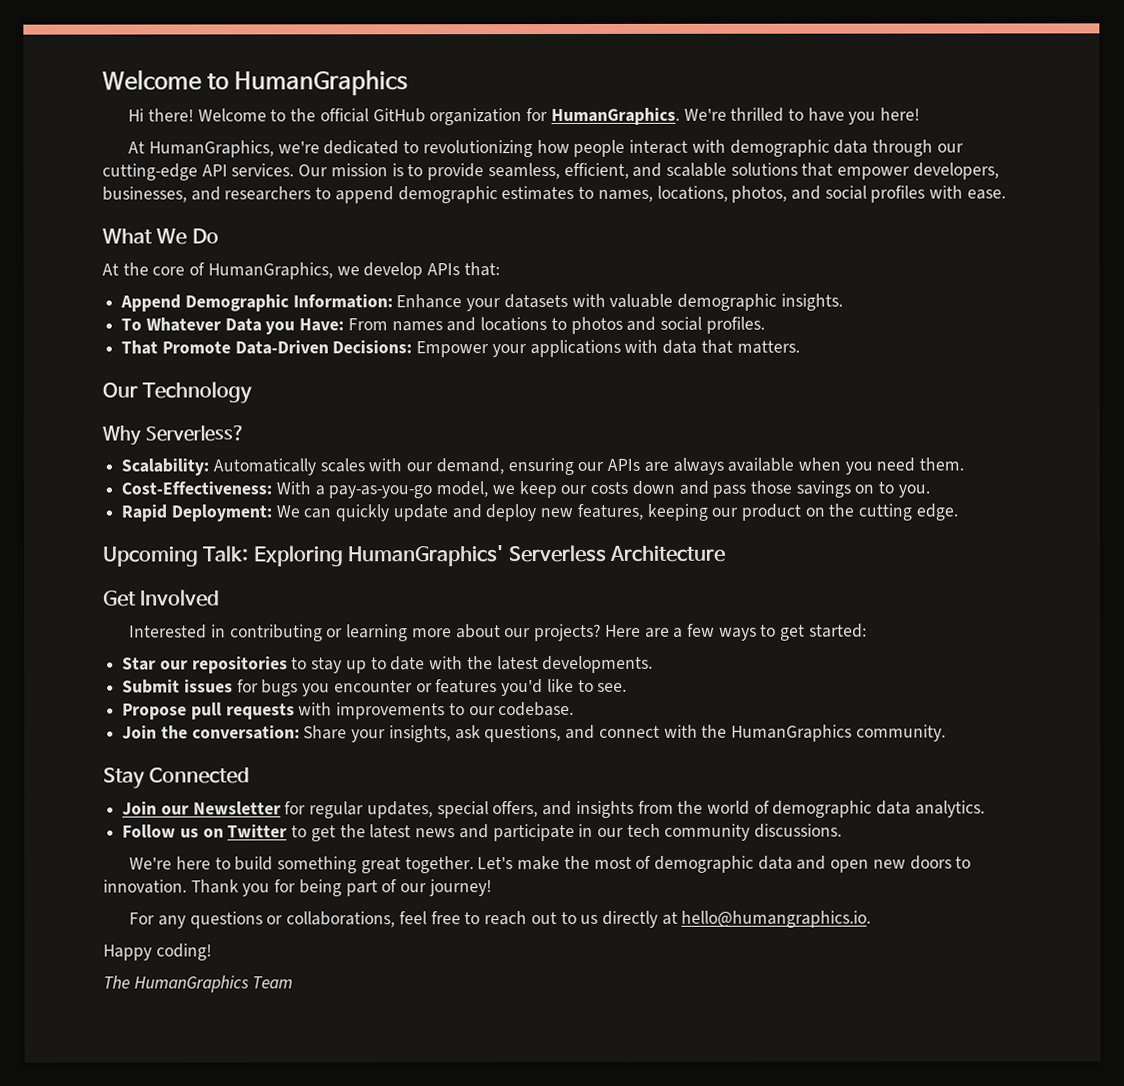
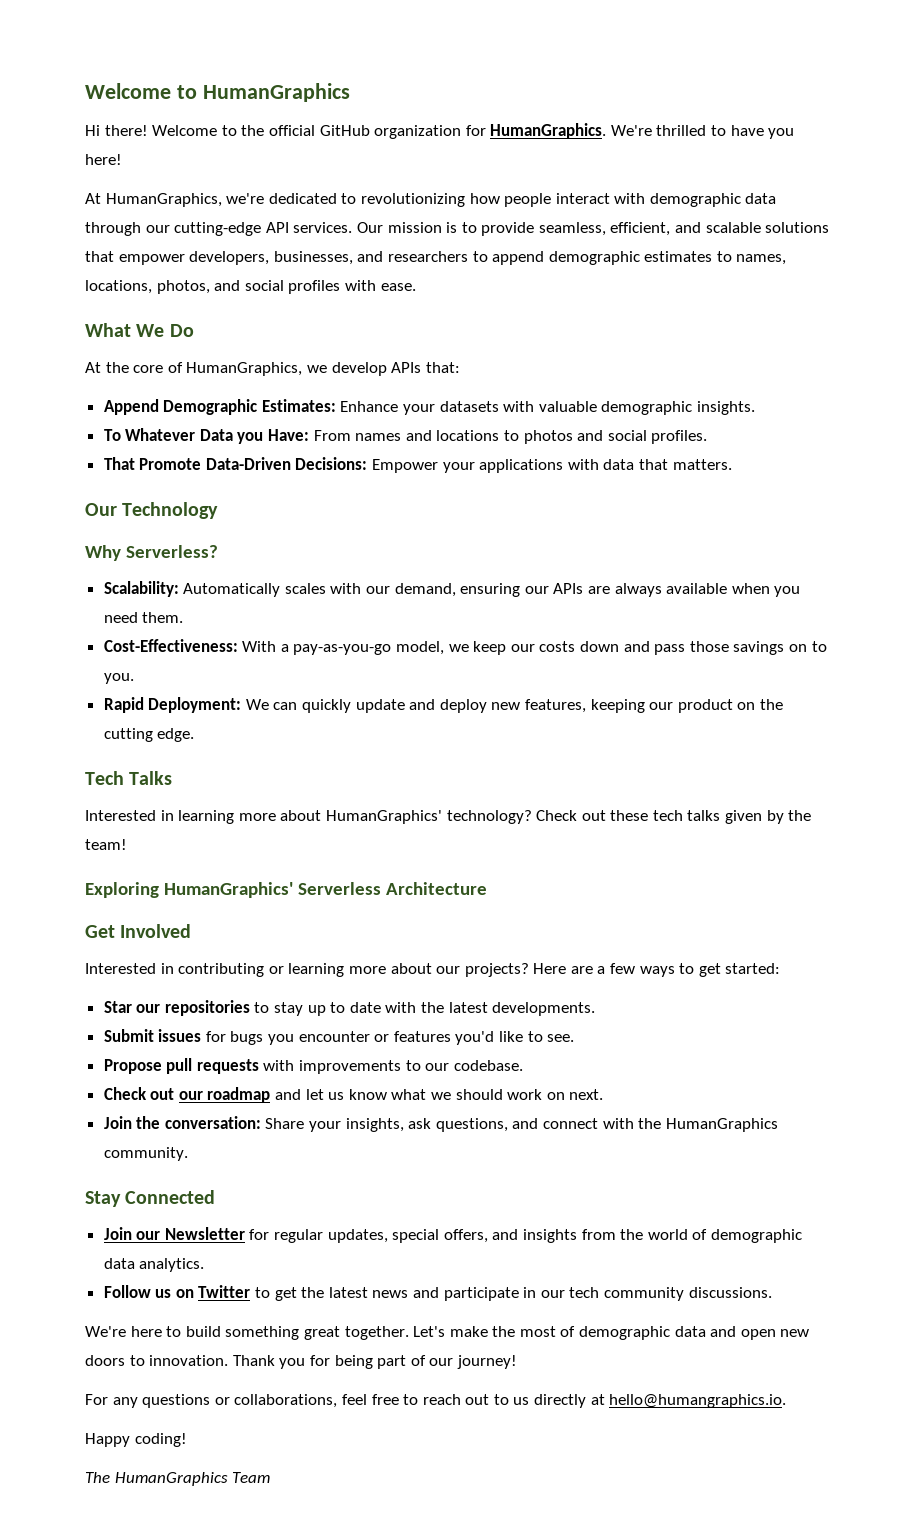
- Append Demographic Information: Enhance your datasets with valuable demographic insights.
+ Append Demographic Estimates: Enhance your datasets with valuable demographic insights.
- Upcoming Talk: Exploring HumanGraphics' Serverless Architecture
+ Tech Talks
+ Interested in learning more about HumanGraphics' technology? Check out these tech talks given by the team!
+ Exploring HumanGraphics' Serverless Architecture
+ Check out our roadmap and let us know what we should work on next.

